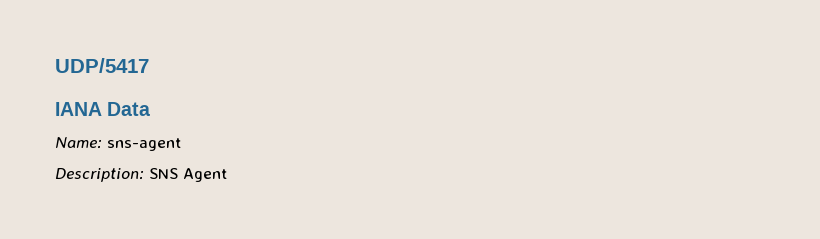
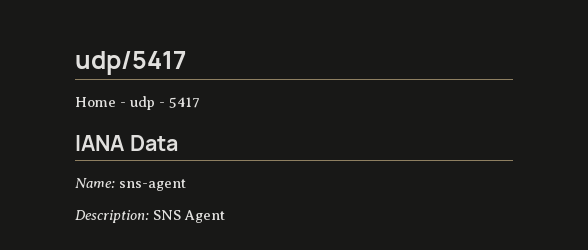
- UDP/5417
+ udp/5417
+ Home - udp - 5417

